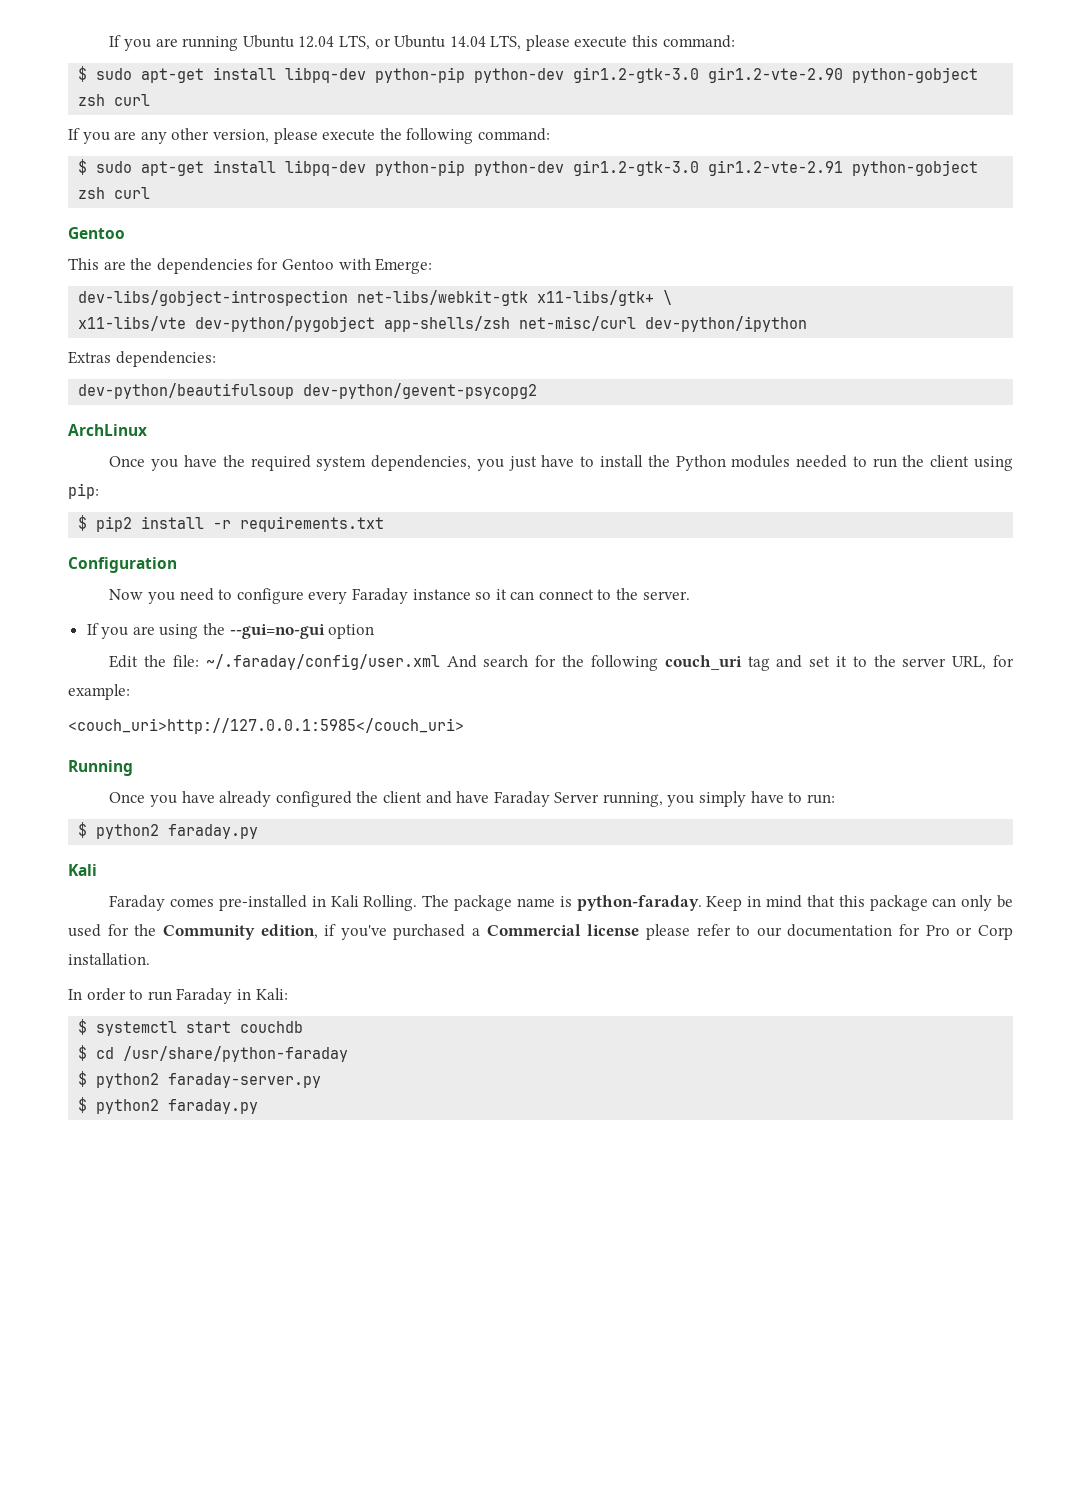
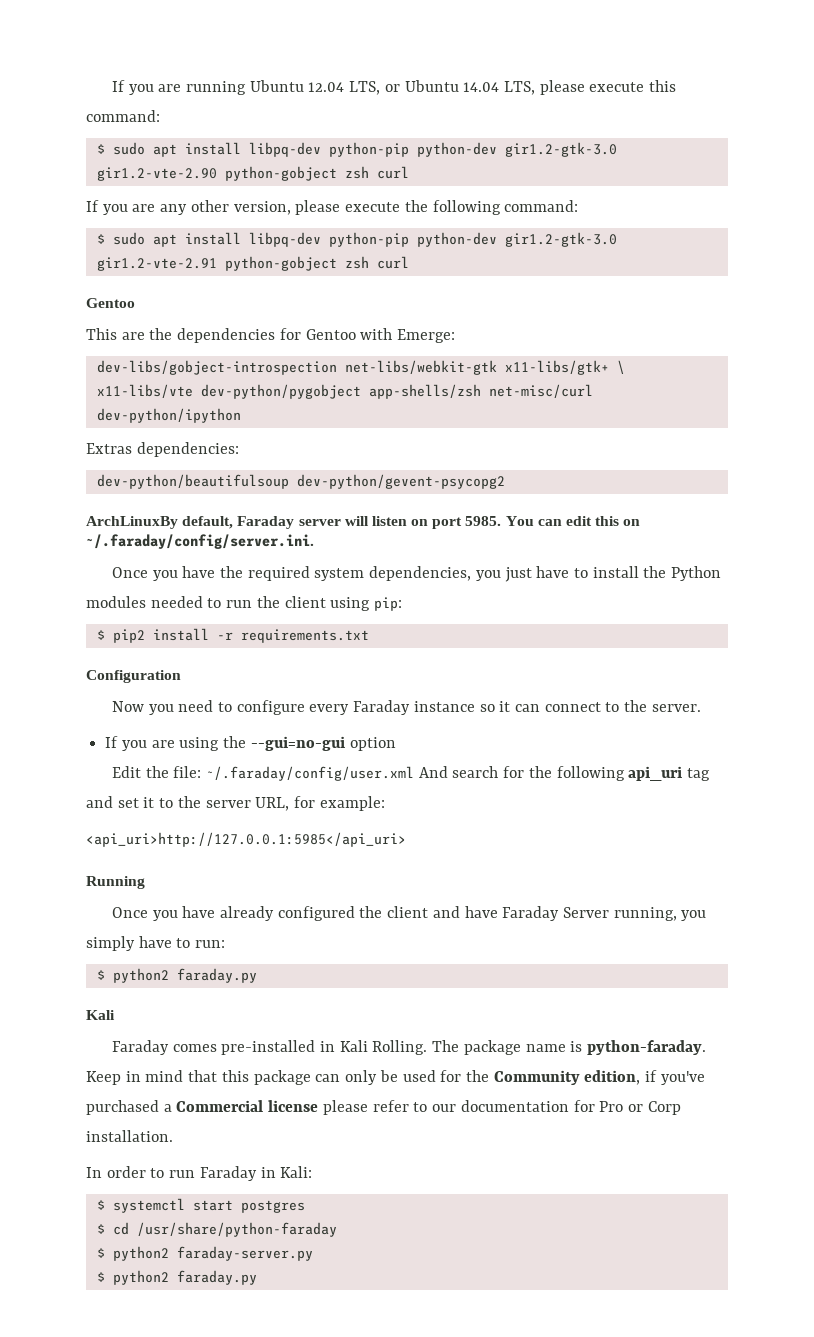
- $ sudo apt-get install libpq-dev python-pip python-dev gir1.2-gtk-3.0 gir1.2-vte-2.90 python-gobject zsh curl
+ $ sudo apt install libpq-dev python-pip python-dev gir1.2-gtk-3.0 gir1.2-vte-2.90 python-gobject zsh curl
- $ sudo apt-get install libpq-dev python-pip python-dev gir1.2-gtk-3.0 gir1.2-vte-2.91 python-gobject zsh curl
+ $ sudo apt install libpq-dev python-pip python-dev gir1.2-gtk-3.0 gir1.2-vte-2.91 python-gobject zsh curl
- ArchLinux
+ ArchLinuxBy default, Faraday server will listen on port 5985. You can edit this on ~/.faraday/config/server.ini.
- Edit the file: ~/.faraday/config/user.xml And search for the following couch_uri tag and set it to the server URL, for example:
+ Edit the file: ~/.faraday/config/user.xml And search for the following api_uri tag and set it to the server URL, for example:
- <couch_uri>http://127.0.0.1:5985</couch_uri>
+ <api_uri>http://127.0.0.1:5985</api_uri>
- $ systemctl start couchdb
+ $ systemctl start postgres

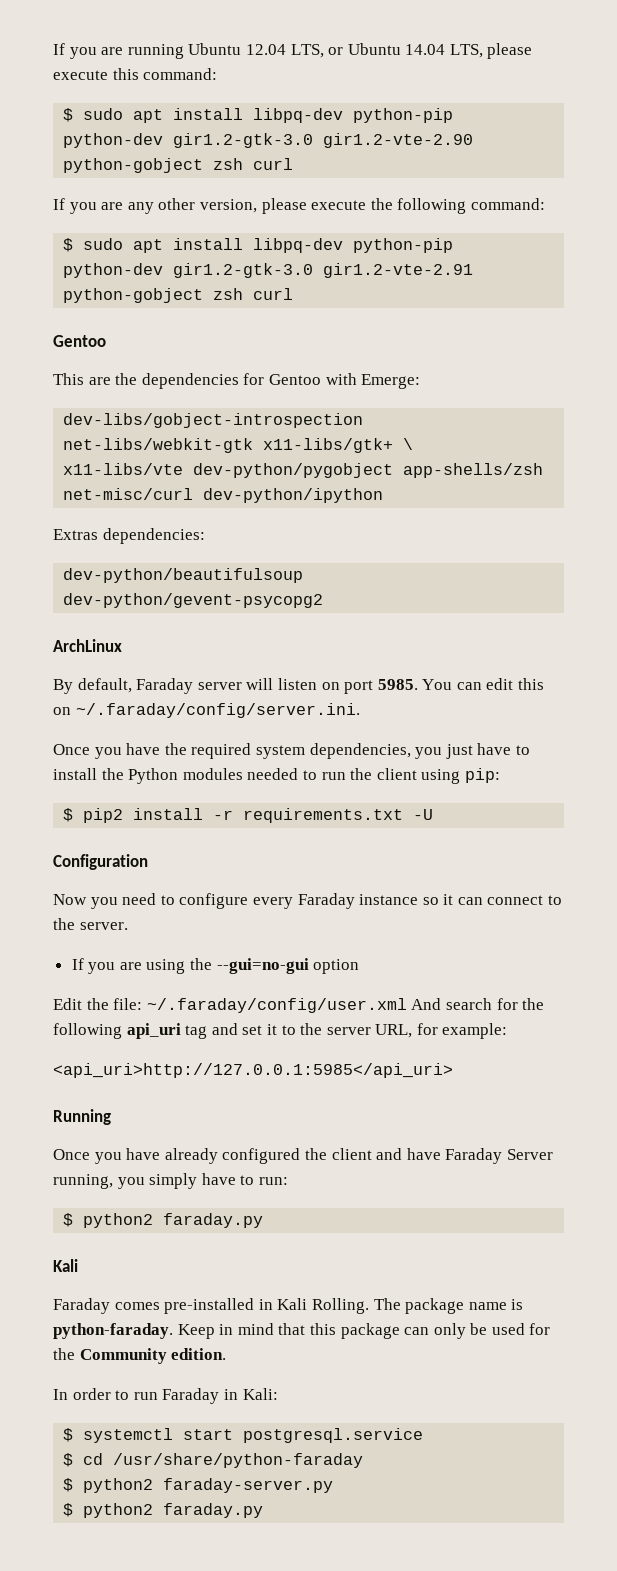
- ArchLinuxBy default, Faraday server will listen on port 5985.
+ ArchLinux
+ By default, Faraday server will listen on port 5985.
- $ pip2 install -r requirements.txt
+ $ pip2 install -r requirements.txt -U
- Keep in mind that this package can only be used for the Community edition, if you've purchased a Commercial license please refer to our documentation for Pro or Corp installation.
+ Keep in mind that this package can only be used for the Community edition.
- $ systemctl start postgres
+ $ systemctl start postgresql.service

